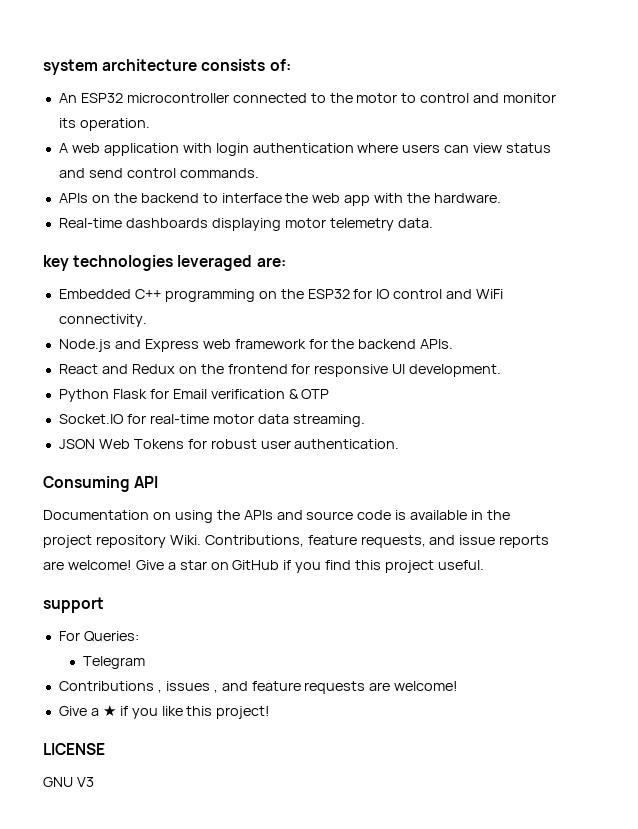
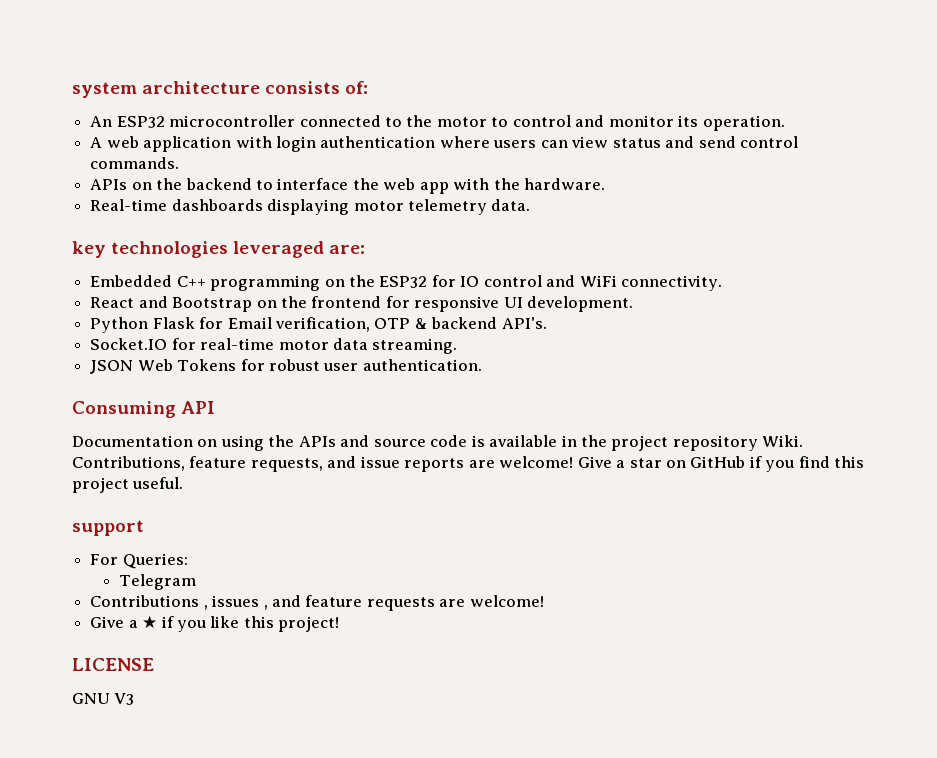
- Node.js and Express web framework for the backend APIs.
- React and Redux on the frontend for responsive UI development.
+ React and Bootstrap on the frontend for responsive UI development.
- Python Flask for Email verification & OTP
+ Python Flask for Email verification, OTP & backend API's.

